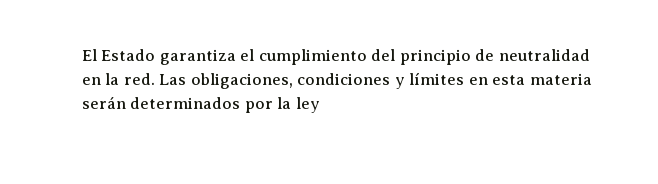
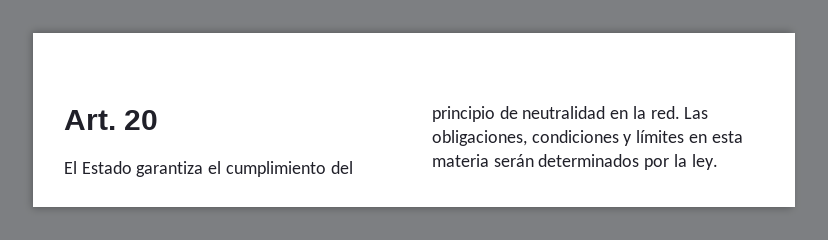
+ Art. 20
- Las obligaciones, condiciones y límites en esta materia serán determinados por la ley
+ Las obligaciones, condiciones y límites en esta materia serán determinados por la ley.

